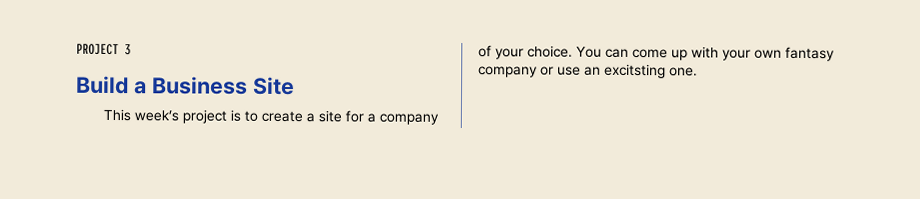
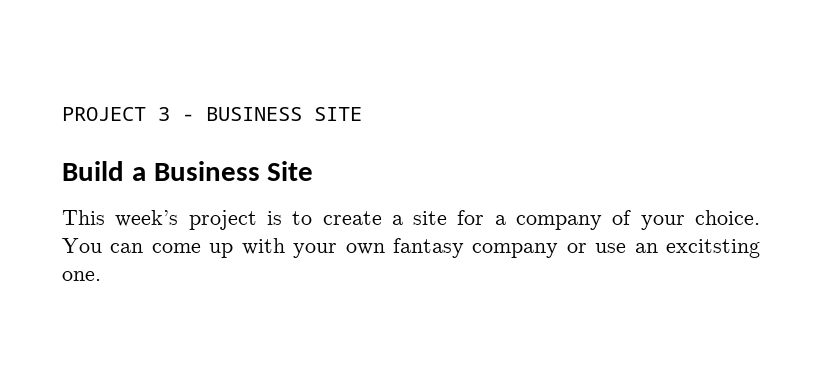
- PROJECT 3
+ PROJECT 3 - BUSINESS SITE

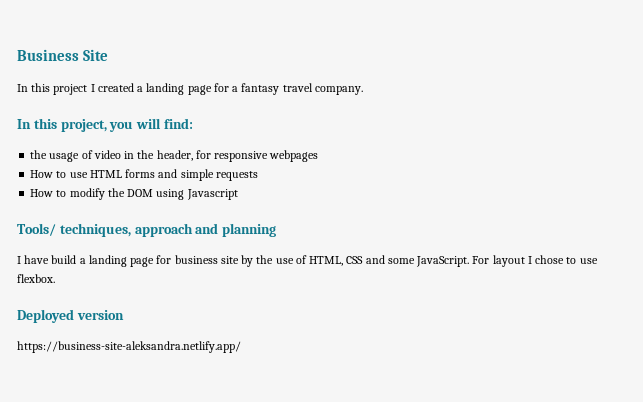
- PROJECT 3 - BUSINESS SITE
- Build a Business Site
- This week’s project is to create a site for a company of your choice. You can come up with your own fantasy company or use an excitsting one.
+ Business Site
+ In this project I created a landing page for a fantasy travel company.
+ In this project, you will find:
+ the usage of video in the header, for responsive webpages
+ How to use HTML forms and simple requests
+ How to modify the DOM using Javascript
+ Tools/ techniques, approach and planning
+ I have build a landing page for business site by the use of HTML, CSS and some JavaScript. For layout I chose to use flexbox.
+ Deployed version
+ https://business-site-aleksandra.netlify.app/

